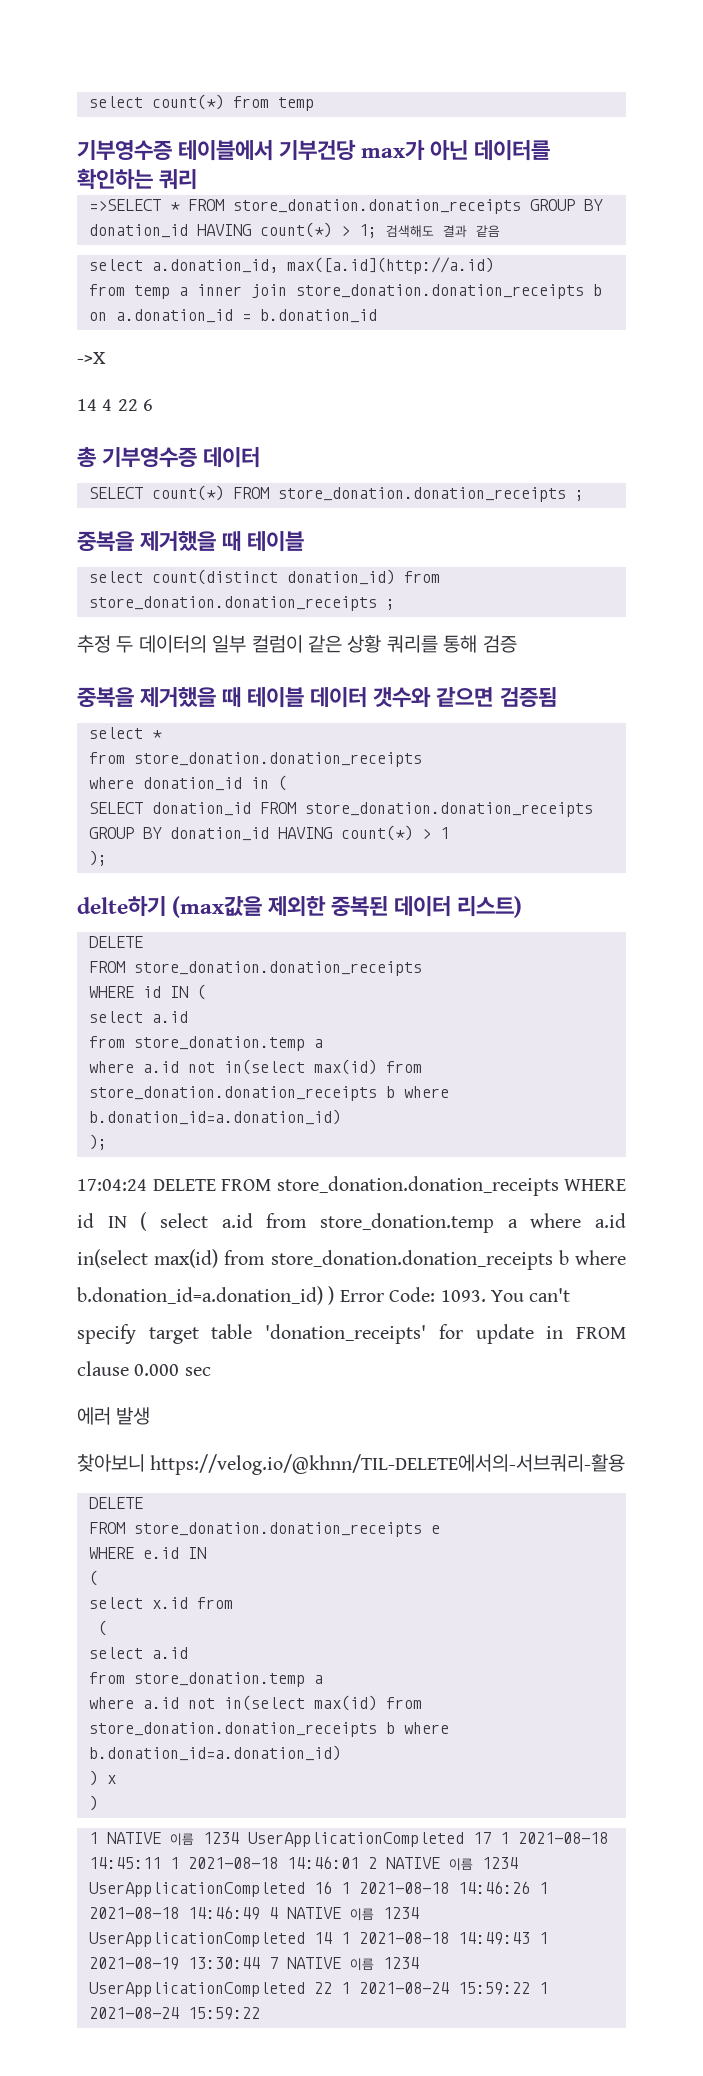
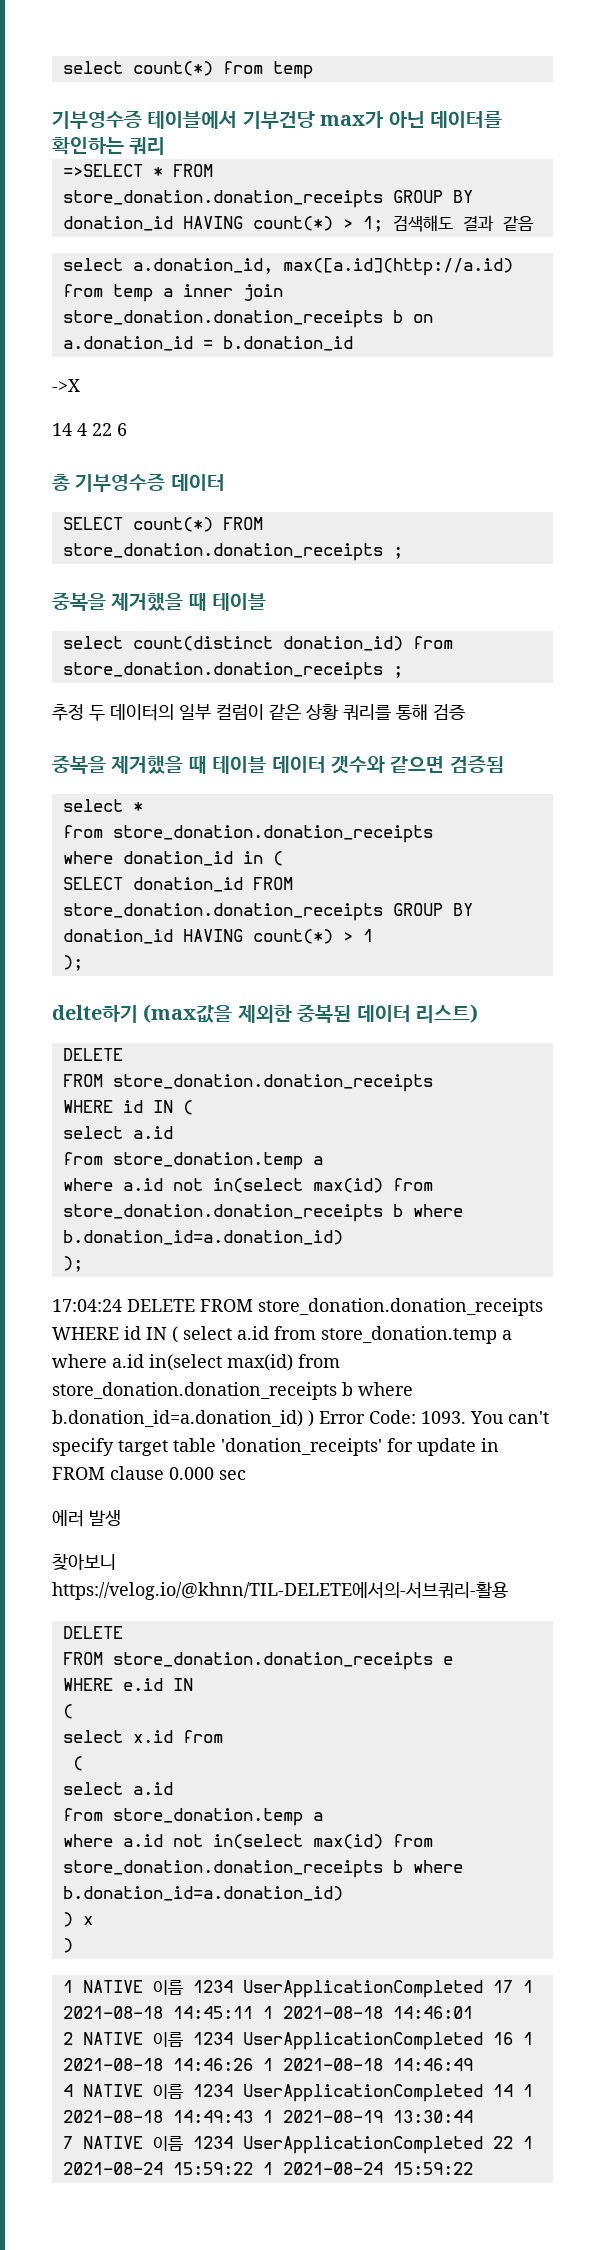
- 1 NATIVE 이름 1234 UserApplicationCompleted 17 1 2021-08-18 14:45:11 1 2021-08-18 14:46:01 2 NATIVE 이름 1234 UserApplicationCompleted 16 1 2021-08-18 14:46:26 1 2021-08-18 14:46:49 4 NATIVE 이름 1234 UserApplicationCompleted 14 1 2021-08-18 14:49:43 1 2021-08-19 13:30:44 7 NATIVE 이름 1234 UserApplicationCompleted 22 1 2021-08-24 15:59:22 1 2021-08-24 15:59:22
+ 1 NATIVE 이름 1234 UserApplicationCompleted 17 1 2021-08-18 14:45:11 1 2021-08-18 14:46:01
+ 2 NATIVE 이름 1234 UserApplicationCompleted 16 1 2021-08-18 14:46:26 1 2021-08-18 14:46:49
+ 4 NATIVE 이름 1234 UserApplicationCompleted 14 1 2021-08-18 14:49:43 1 2021-08-19 13:30:44
+ 7 NATIVE 이름 1234 UserApplicationCompleted 22 1 2021-08-24 15:59:22 1 2021-08-24 15:59:22

